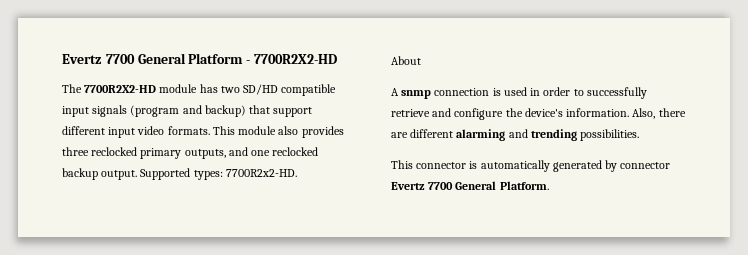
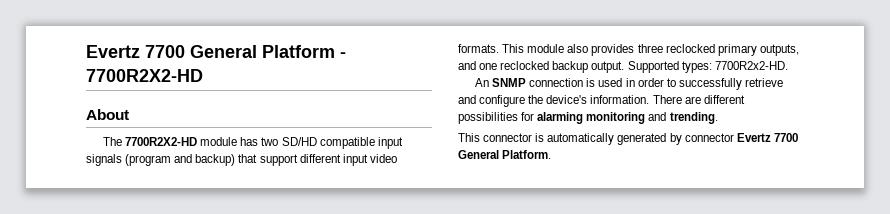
+ About
- About
- A snmp connection is used in order to successfully retrieve and configure the device's information.
+ An SNMP connection is used in order to successfully retrieve and configure the device's information.
- Also, there are different alarming and trending possibilities.
+ There are different possibilities for alarming monitoring and trending.

